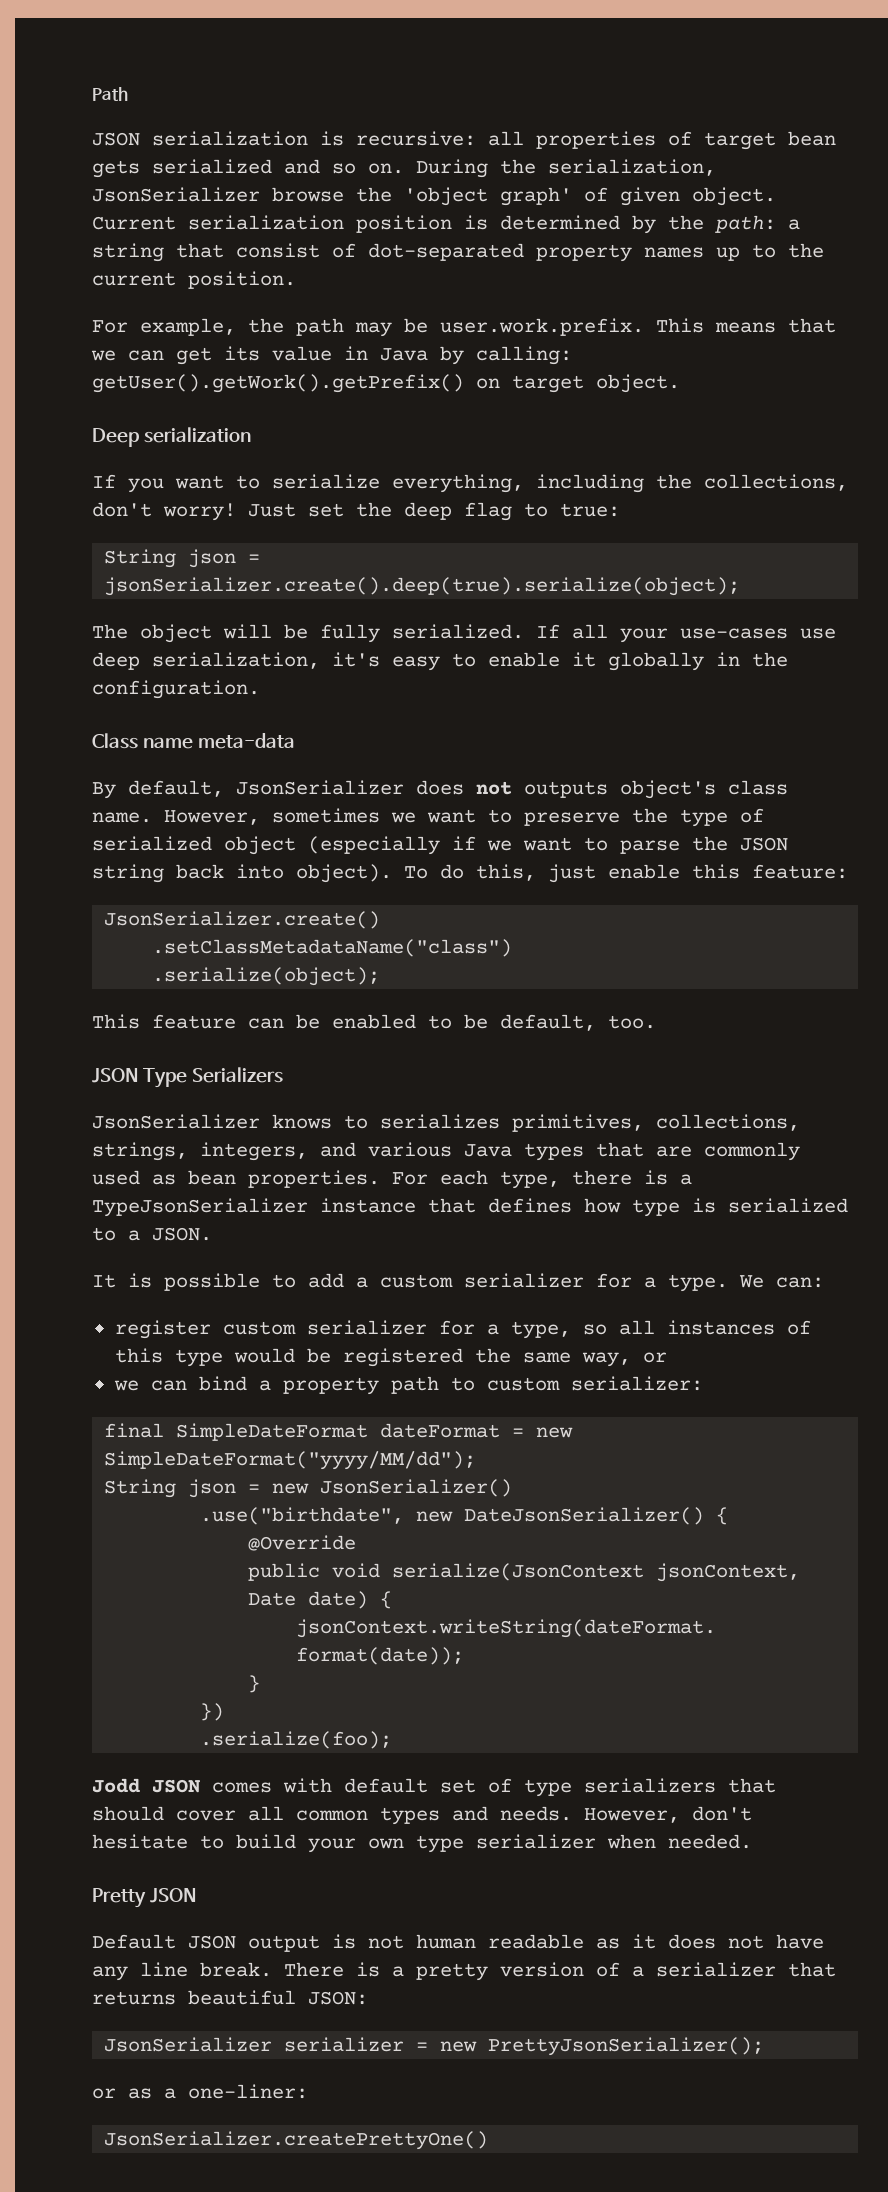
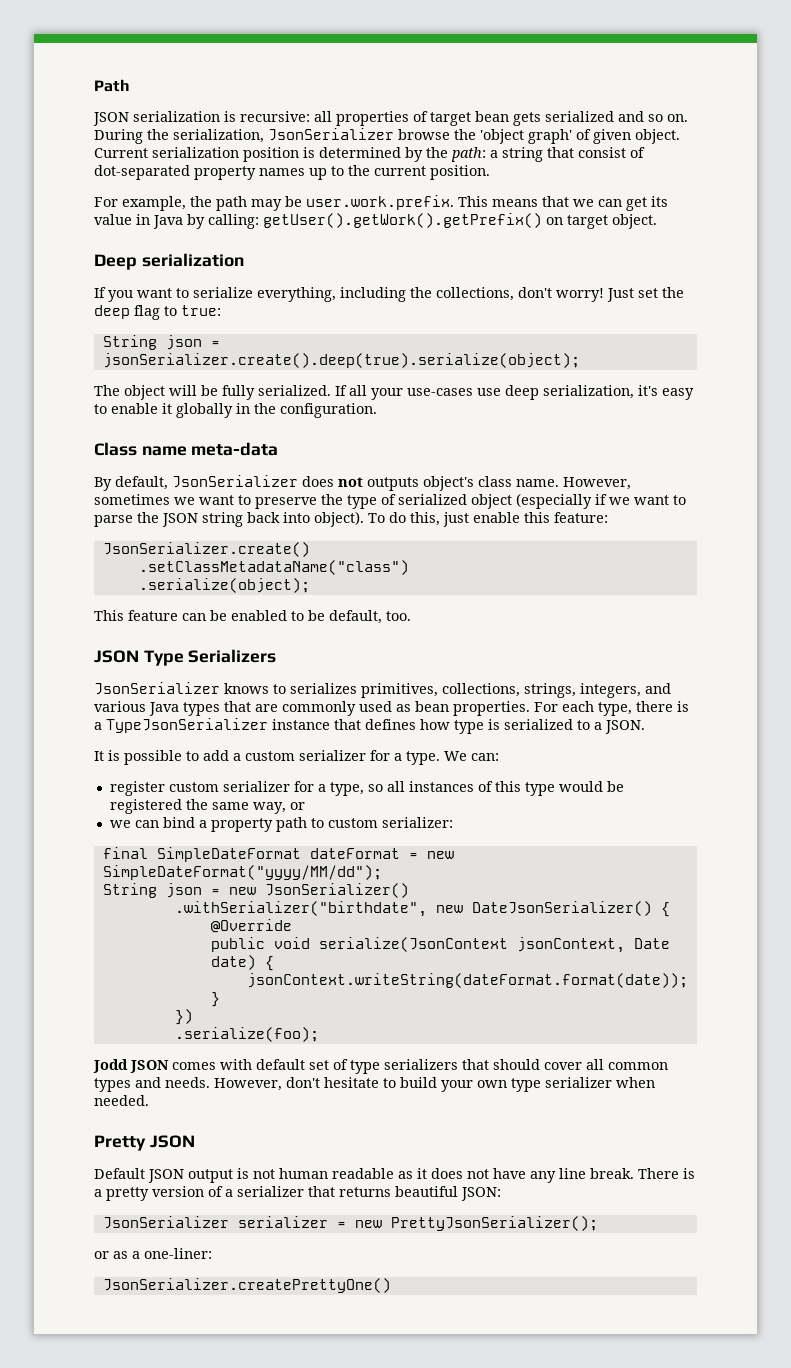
- .use("birthdate", new DateJsonSerializer() {
+ .withSerializer("birthdate", new DateJsonSerializer() {

